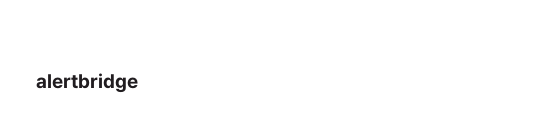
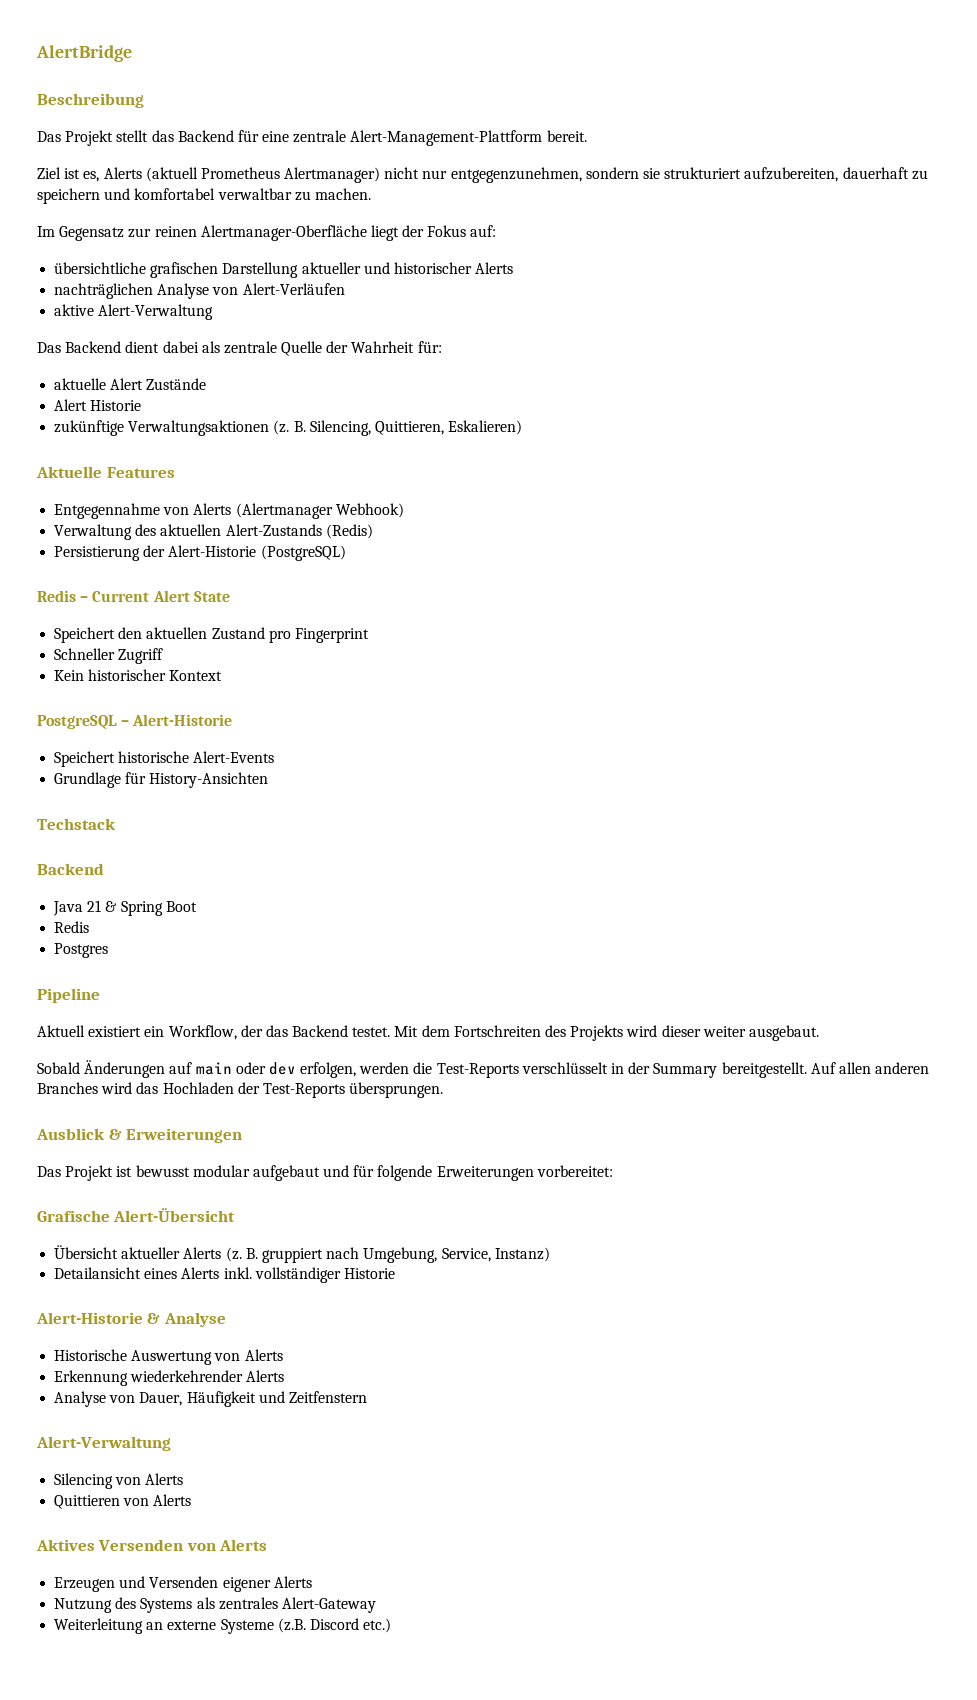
- alertbridge
+ AlertBridge
+ Beschreibung
+ Das Projekt stellt das Backend für eine zentrale Alert-Management-Plattform bereit.
+ Ziel ist es, Alerts (aktuell Prometheus Alertmanager) nicht nur entgegenzunehmen, sondern sie strukturiert aufzubereiten, dauerhaft zu speichern und komfortabel verwaltbar zu machen.
+ Im Gegensatz zur reinen Alertmanager-Oberfläche liegt der Fokus auf:
+ übersichtliche grafischen Darstellung aktueller und historischer Alerts
+ nachträglichen Analyse von Alert-Verläufen
+ aktive Alert-Verwaltung
+ Das Backend dient dabei als zentrale Quelle der Wahrheit für:
+ aktuelle Alert Zustände
+ Alert Historie
+ zukünftige Verwaltungsaktionen (z. B. Silencing, Quittieren, Eskalieren)
+ Aktuelle Features
+ Entgegennahme von Alerts (Alertmanager Webhook)
+ Verwaltung des aktuellen Alert-Zustands (Redis)
+ Persistierung der Alert-Historie (PostgreSQL)
+ Redis – Current Alert State
+ Speichert den aktuellen Zustand pro Fingerprint
+ Schneller Zugriff
+ Kein historischer Kontext
+ PostgreSQL – Alert-Historie
+ Speichert historische Alert-Events
+ Grundlage für History-Ansichten
+ Techstack
+ Backend
+ Java 21 & Spring Boot
+ Redis
+ Postgres
+ Pipeline
+ Aktuell existiert ein Workflow, der das Backend testet. Mit dem Fortschreiten des Projekts wird dieser weiter ausgebaut.
+ Sobald Änderungen auf main oder dev erfolgen, werden die Test-Reports verschlüsselt in der Summary bereitgestellt. Auf allen anderen Branches wird das Hochladen der Test-Reports übersprungen.
+ Ausblick & Erweiterungen
+ Das Projekt ist bewusst modular aufgebaut und für folgende Erweiterungen vorbereitet:
+ Grafische Alert-Übersicht
+ Übersicht aktueller Alerts (z. B. gruppiert nach Umgebung, Service, Instanz)
+ Detailansicht eines Alerts inkl. vollständiger Historie
+ Alert-Historie & Analyse
+ Historische Auswertung von Alerts
+ Erkennung wiederkehrender Alerts
+ Analyse von Dauer, Häufigkeit und Zeitfenstern
+ Alert-Verwaltung
+ Silencing von Alerts
+ Quittieren von Alerts
+ Aktives Versenden von Alerts
+ Erzeugen und Versenden eigener Alerts
+ Nutzung des Systems als zentrales Alert-Gateway
+ Weiterleitung an externe Systeme (z.B. Discord etc.)

